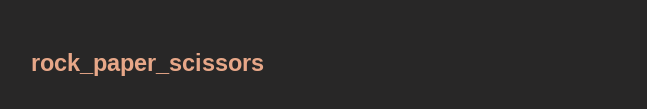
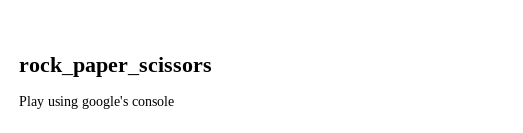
+ Play using google's console

